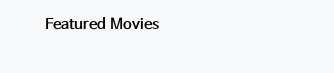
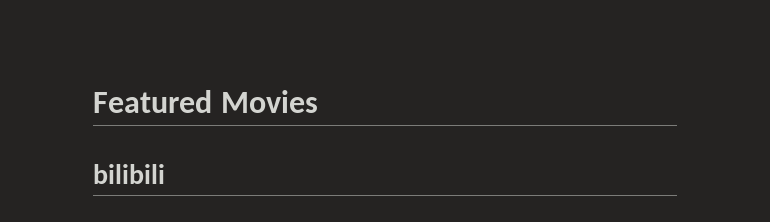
+ bilibili

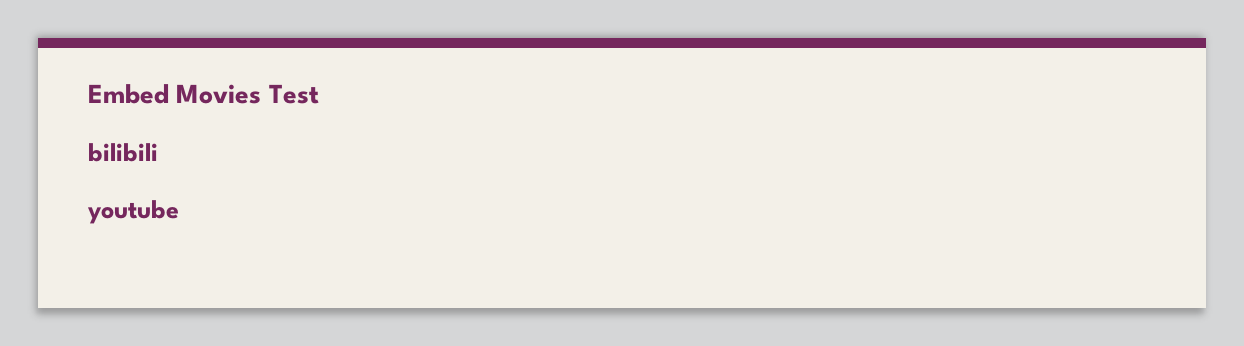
- Featured Movies
+ Embed Movies Test
+ youtube

